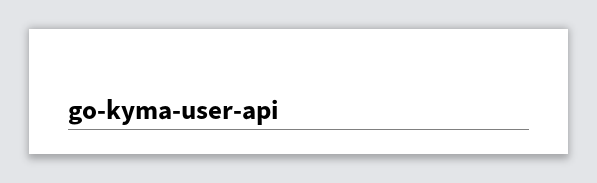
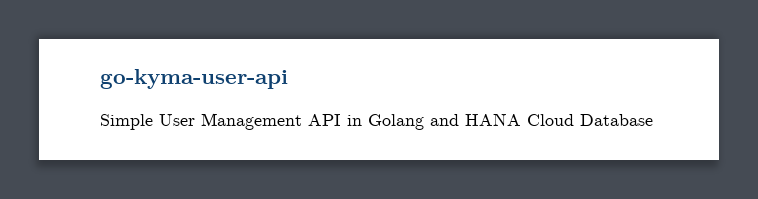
+ Simple User Management API in Golang and HANA Cloud Database

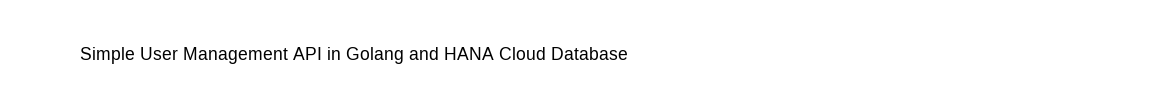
- go-kyma-user-api

